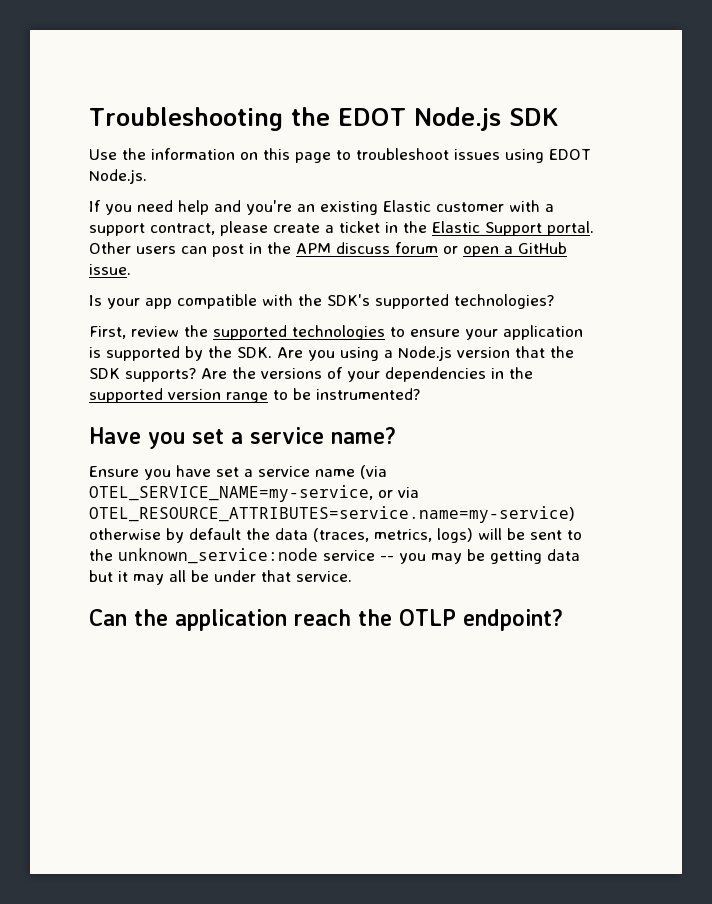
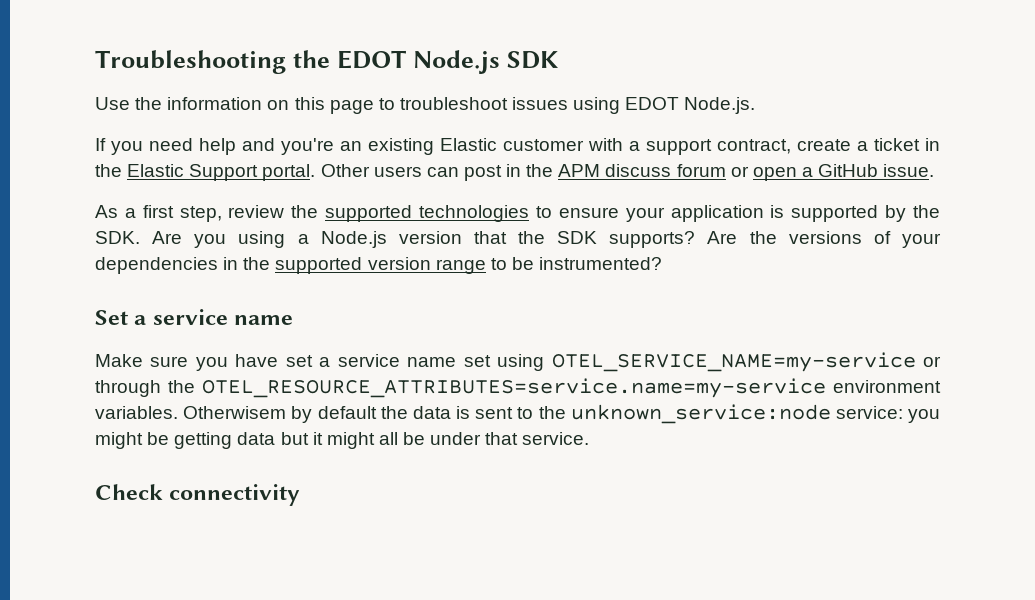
- If you need help and you're an existing Elastic customer with a support contract, please create a ticket in the Elastic Support portal.
+ If you need help and you're an existing Elastic customer with a support contract, create a ticket in the Elastic Support portal.
- Is your app compatible with the SDK's supported technologies?
- First, review the supported technologies to ensure your application is supported by the SDK. Are you using a Node.js version that the SDK supports?
+ As a first step, review the supported technologies to ensure your application is supported by the SDK. Are you using a Node.js version that the SDK supports?
- Have you set a service name?
- Ensure you have set a service name (via OTEL_SERVICE_NAME=my-service, or via OTEL_RESOURCE_ATTRIBUTES=service.name=my-service) otherwise by default the data (traces, metrics, logs) will be sent to the unknown_service:node service -- you may be getting data but it may all be under that service.
+ Set a service name
+ Make sure you have set a service name set using OTEL_SERVICE_NAME=my-service or through the OTEL_RESOURCE_ATTRIBUTES=service.name=my-service environment variables. Otherwisem by default the data is sent to the unknown_service:node service: you might be getting data but it might all be under that service.
- Can the application reach the OTLP endpoint?
+ Check connectivity

